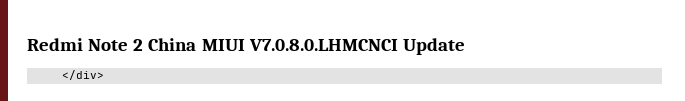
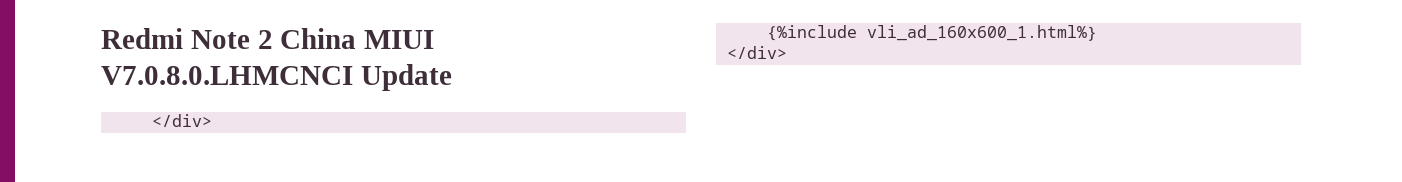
+ {%include vli_ad_160x600_1.html%}
+ </div>

